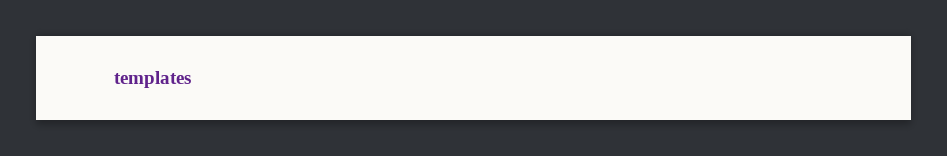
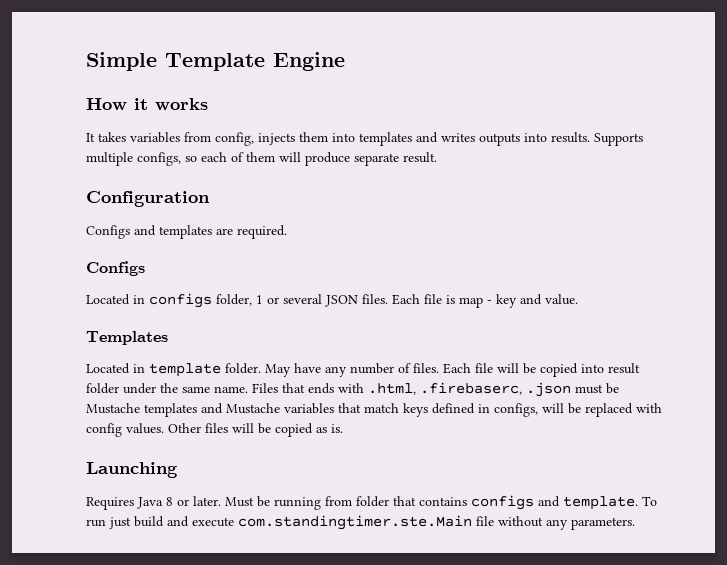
- templates
+ Simple Template Engine
+ How it works
+ It takes variables from config, injects them into templates and writes outputs into results. Supports multiple configs, so each of them will produce separate result.
+ Configuration
+ Configs and templates are required.
+ Configs
+ Located in configs folder, 1 or several JSON files. Each file is map - key and value.
+ Templates
+ Located in template folder. May have any number of files. Each file will be copied into result folder under the same name. Files that ends with .html, .firebaserc, .json must be Mustache templates and Mustache variables that match keys defined in configs, will be replaced with config values. Other files will be copied as is.
+ Launching
+ Requires Java 8 or later. Must be running from folder that contains configs and template. To run just build and execute com.standingtimer.ste.Main file without any parameters.

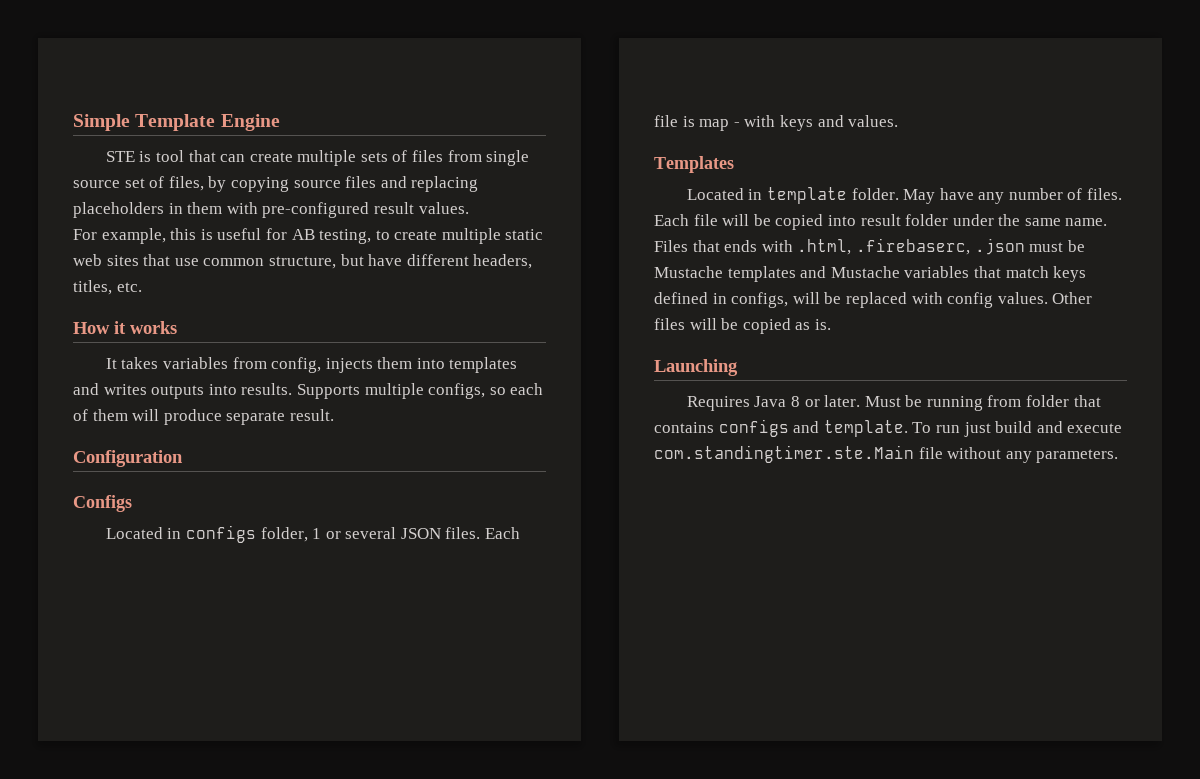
+ STE is tool that can create multiple sets of files from single source set of files, by copying source files and replacing placeholders in them with pre-configured result values.
+ For example, this is useful for AB testing, to create multiple static web sites that use common structure, but have different headers, titles, etc.
- Configs and templates are required.
- Each file is map - key and value.
+ Each file is map - with keys and values.

